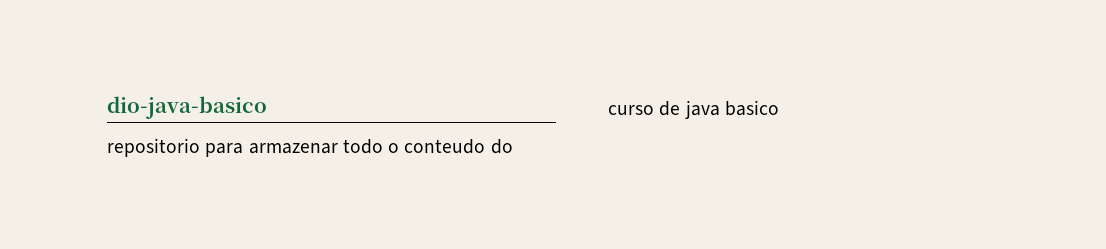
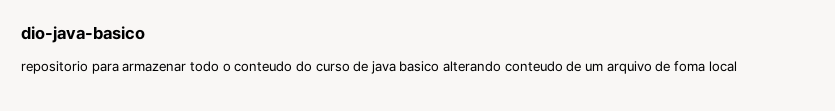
- repositorio para armazenar todo o conteudo do curso de java basico
+ repositorio para armazenar todo o conteudo do curso de java basico alterando conteudo de um arquivo de foma local

